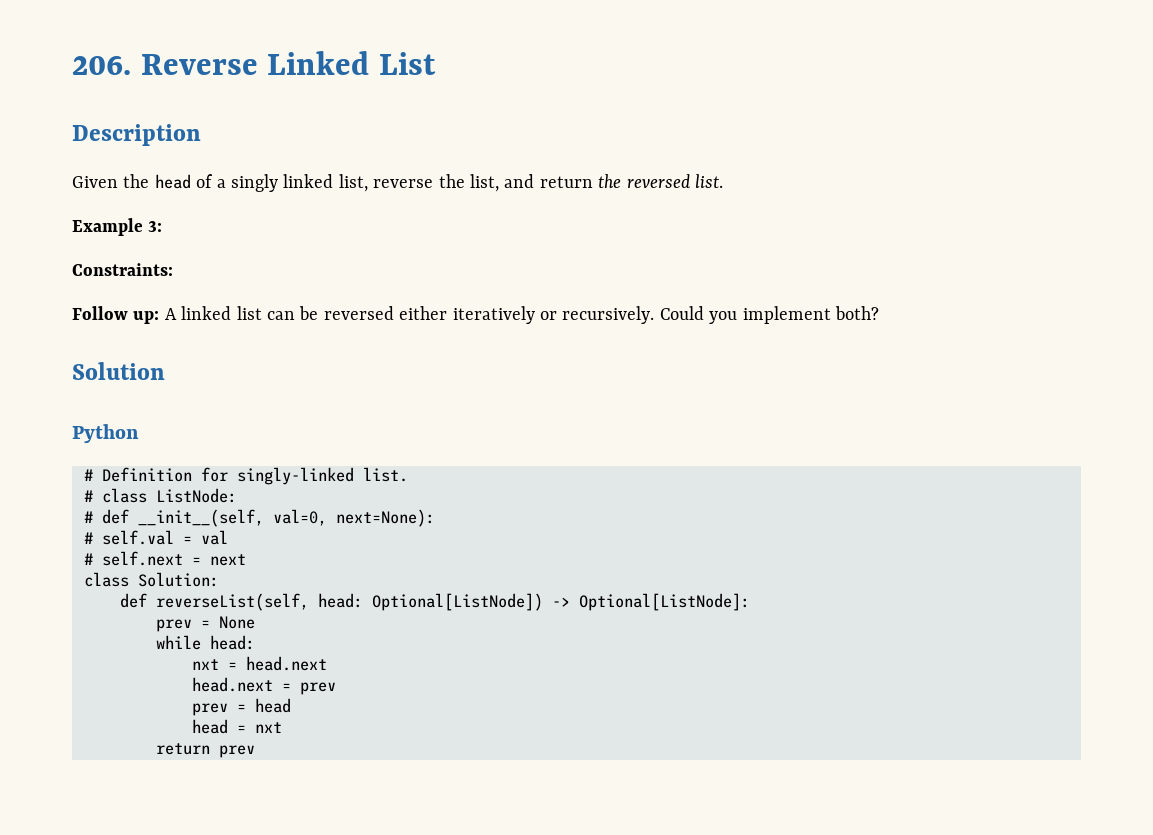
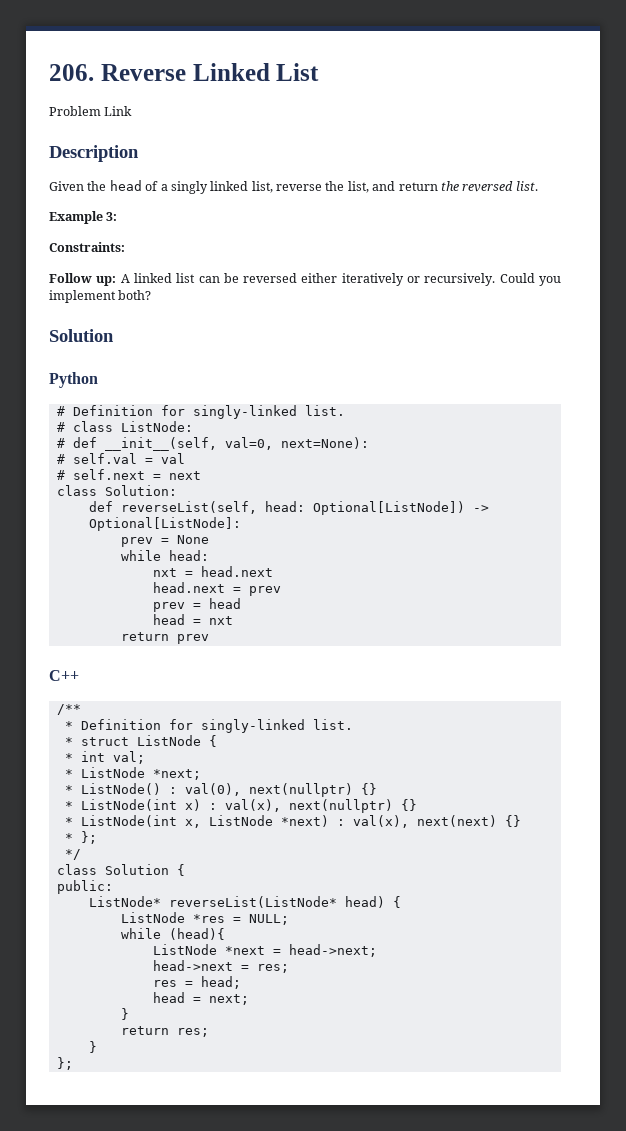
+ Problem Link
+ C++
+ /**
+ * Definition for singly-linked list.
+ * struct ListNode {
+ * int val;
+ * ListNode *next;
+ * ListNode() : val(0), next(nullptr) {}
+ * ListNode(int x) : val(x), next(nullptr) {}
+ * ListNode(int x, ListNode *next) : val(x), next(next) {}
+ * };
+ */
+ class Solution {
+ public:
+ ListNode* reverseList(ListNode* head) {
+ ListNode *res = NULL;
+ while (head){
+ ListNode *next = head->next;
+ head->next = res;
+ res = head;
+ head = next;
+ }
+ return res;
+ }
+ };

